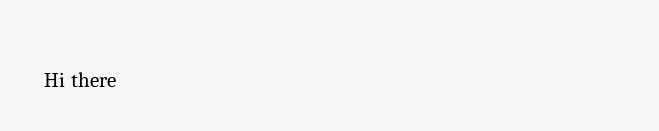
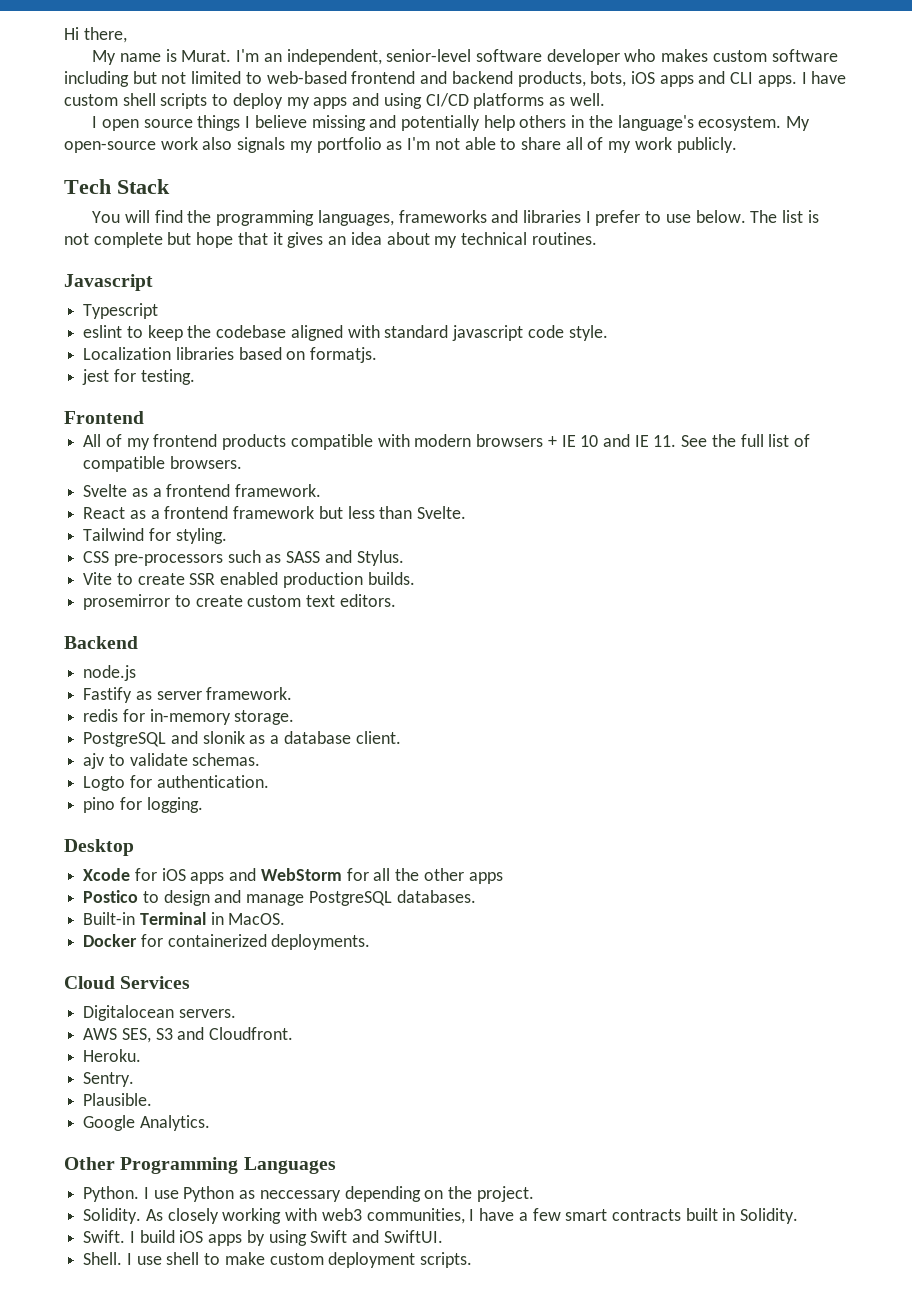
- Hi there
+ Hi there,
+ My name is Murat. I'm an independent, senior-level software developer who makes custom software including but not limited to web-based frontend and backend products, bots, iOS apps and CLI apps. I have custom shell scripts to deploy my apps and using CI/CD platforms as well.
+ I open source things I believe missing and potentially help others in the language's ecosystem. My open-source work also signals my portfolio as I'm not able to share all of my work publicly.
+ Tech Stack
+ You will find the programming languages, frameworks and libraries I prefer to use below. The list is not complete but hope that it gives an idea about my technical routines.
+ Javascript
+ Typescript
+ eslint to keep the codebase aligned with standard javascript code style.
+ Localization libraries based on formatjs.
+ jest for testing.
+ Frontend
+ All of my frontend products compatible with modern browsers + IE 10 and IE 11. See the full list of compatible browsers.
+ Svelte as a frontend framework.
+ React as a frontend framework but less than Svelte.
+ Tailwind for styling.
+ CSS pre-processors such as SASS and Stylus.
+ Vite to create SSR enabled production builds.
+ prosemirror to create custom text editors.
+ Backend
+ node.js
+ Fastify as server framework.
+ redis for in-memory storage.
+ PostgreSQL and slonik as a database client.
+ ajv to validate schemas.
+ Logto for authentication.
+ pino for logging.
+ Desktop
+ Xcode for iOS apps and WebStorm for all the other apps
+ Postico to design and manage PostgreSQL databases.
+ Built-in Terminal in MacOS.
+ Docker for containerized deployments.
+ Cloud Services
+ Digitalocean servers.
+ AWS SES, S3 and Cloudfront.
+ Heroku.
+ Sentry.
+ Plausible.
+ Google Analytics.
+ Other Programming Languages
+ Python. I use Python as neccessary depending on the project.
+ Solidity. As closely working with web3 communities, I have a few smart contracts built in Solidity.
+ Swift. I build iOS apps by using Swift and SwiftUI.
+ Shell. I use shell to make custom deployment scripts.

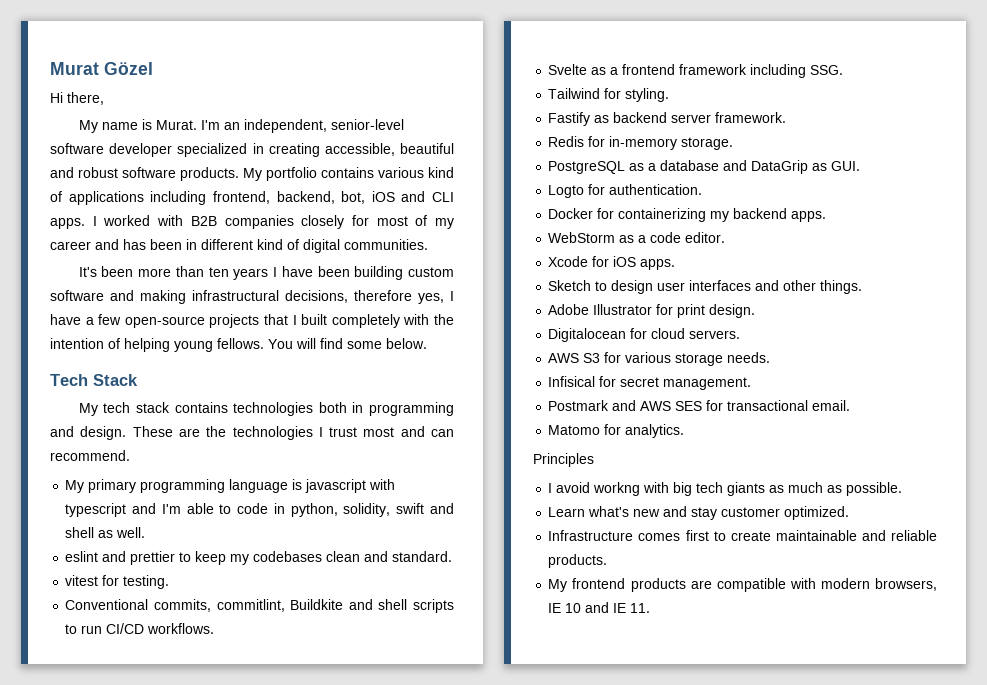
+ Murat Gözel
- I'm an independent, senior-level software developer who makes custom software including but not limited to web-based frontend and backend products, bots, iOS apps and CLI apps. I have custom shell scripts to deploy my apps and using CI/CD platforms as well.
- I open source things I believe missing and potentially help others in the language's ecosystem. My open-source work also signals my portfolio as I'm not able to share all of my work publicly.
+ I'm an independent, senior-level software developer specialized in creating accessible, beautiful and robust software products. My portfolio contains various kind of applications including frontend, backend, bot, iOS and CLI apps. I worked with B2B companies closely for most of my career and has been in different kind of digital communities.
+ It's been more than ten years I have been building custom software and making infrastructural decisions, therefore yes, I have a few open-source projects that I built completely with the intention of helping young fellows. You will find some below.
  Tech Stack
- You will find the programming languages, frameworks and libraries I prefer to use below. The list is not complete but hope that it gives an idea about my technical routines.
- Javascript
- Typescript
- eslint to keep the codebase aligned with standard javascript code style.
- Localization libraries based on formatjs.
- jest for testing.
- Frontend
- All of my frontend products compatible with modern browsers + IE 10 and IE 11. See the full list of compatible browsers.
- Svelte as a frontend framework.
- React as a frontend framework but less than Svelte.
+ My tech stack contains technologies both in programming and design. These are the technologies I trust most and can recommend.
+ My primary programming language is javascript with typescript and I'm able to code in python, solidity, swift and shell as well.
+ eslint and prettier to keep my codebases clean and standard.
+ vitest for testing.
+ Conventional commits, commitlint, Buildkite and shell scripts to run CI/CD workflows.
+ Svelte as a frontend framework including SSG.
  Tailwind for styling.
- CSS pre-processors such as SASS and Stylus.
- Vite to create SSR enabled production builds.
- prosemirror to create custom text editors.
- Backend
- node.js
- Fastify as server framework.
- redis for in-memory storage.
- PostgreSQL and slonik as a database client.
- ajv to validate schemas.
+ Fastify as backend server framework.
+ Redis for in-memory storage.
+ PostgreSQL as a database and DataGrip as GUI.
  Logto for authentication.
- pino for logging.
- Desktop
- Xcode for iOS apps and WebStorm for all the other apps
- Postico to design and manage PostgreSQL databases.
- Built-in Terminal in MacOS.
- Docker for containerized deployments.
- Cloud Services
- Digitalocean servers.
- AWS SES, S3 and Cloudfront.
- Heroku.
- Sentry.
- Plausible.
- Google Analytics.
- Other Programming Languages
- Python. I use Python as neccessary depending on the project.
- Solidity. As closely working with web3 communities, I have a few smart contracts built in Solidity.
- Swift. I build iOS apps by using Swift and SwiftUI.
- Shell. I use shell to make custom deployment scripts.
+ Docker for containerizing my backend apps.
+ WebStorm as a code editor.
+ Xcode for iOS apps.
+ Sketch to design user interfaces and other things.
+ Adobe Illustrator for print design.
+ Digitalocean for cloud servers.
+ AWS S3 for various storage needs.
+ Infisical for secret management.
+ Postmark and AWS SES for transactional email.
+ Matomo for analytics.
+ Principles
+ I avoid workng with big tech giants as much as possible.
+ Learn what's new and stay customer optimized.
+ Infrastructure comes first to create maintainable and reliable products.
+ My frontend products are compatible with modern browsers, IE 10 and IE 11.

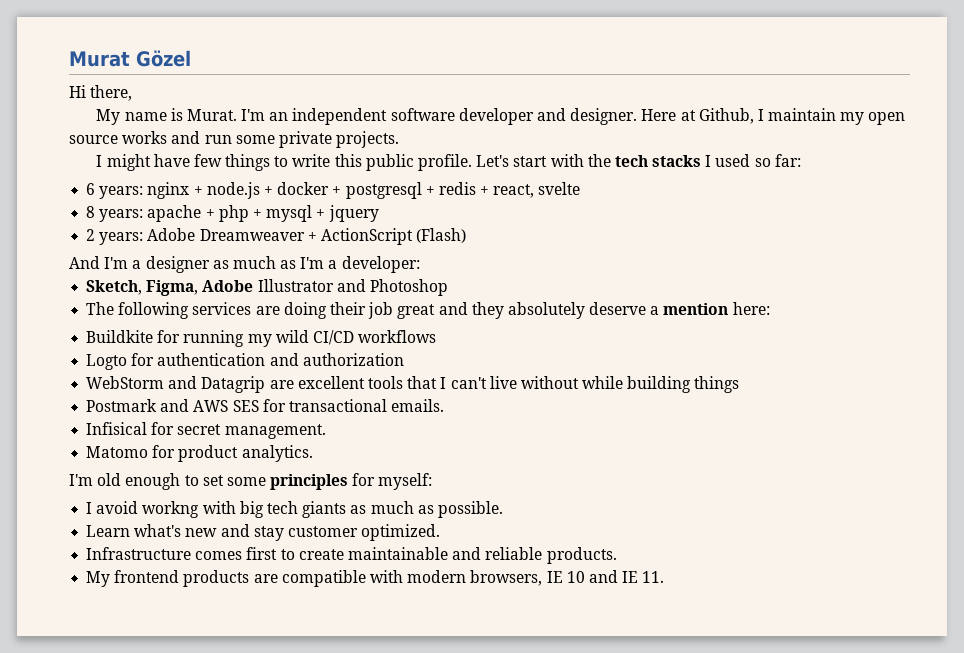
- I'm an independent, senior-level software developer specialized in creating accessible, beautiful and robust software products. My portfolio contains various kind of applications including frontend, backend, bot, iOS and CLI apps. I worked with B2B companies closely for most of my career and has been in different kind of digital communities.
- It's been more than ten years I have been building custom software and making infrastructural decisions, therefore yes, I have a few open-source projects that I built completely with the intention of helping young fellows. You will find some below.
- Tech Stack
- My tech stack contains technologies both in programming and design. These are the technologies I trust most and can recommend.
- My primary programming language is javascript with typescript and I'm able to code in python, solidity, swift and shell as well.
- eslint and prettier to keep my codebases clean and standard.
- vitest for testing.
- Conventional commits, commitlint, Buildkite and shell scripts to run CI/CD workflows.
- Svelte as a frontend framework including SSG.
- Tailwind for styling.
- Fastify as backend server framework.
- Redis for in-memory storage.
- PostgreSQL as a database and DataGrip as GUI.
- Logto for authentication.
- Docker for containerizing my backend apps.
- WebStorm as a code editor.
- Xcode for iOS apps.
- Sketch to design user interfaces and other things.
- Adobe Illustrator for print design.
- Digitalocean for cloud servers.
- AWS S3 for various storage needs.
- Infisical for secret management.
+ I'm an independent software developer and designer. Here at Github, I maintain my open source works and run some private projects.
+ I might have few things to write this public profile. Let's start with the tech stacks I used so far:
+ 6 years: nginx + node.js + docker + postgresql + redis + react, svelte
+ 8 years: apache + php + mysql + jquery
+ 2 years: Adobe Dreamweaver + ActionScript (Flash)
+ And I'm a designer as much as I'm a developer:
+ Sketch, Figma, Adobe Illustrator and Photoshop
+ The following services are doing their job great and they absolutely deserve a mention here:
+ Buildkite for running my wild CI/CD workflows
+ Logto for authentication and authorization
+ WebStorm and Datagrip are excellent tools that I can't live without while building things
- Postmark and AWS SES for transactional email.
+ Postmark and AWS SES for transactional emails.
+ Infisical for secret management.
- Matomo for analytics.
+ Matomo for product analytics.
- Principles
+ I'm old enough to set some principles for myself:

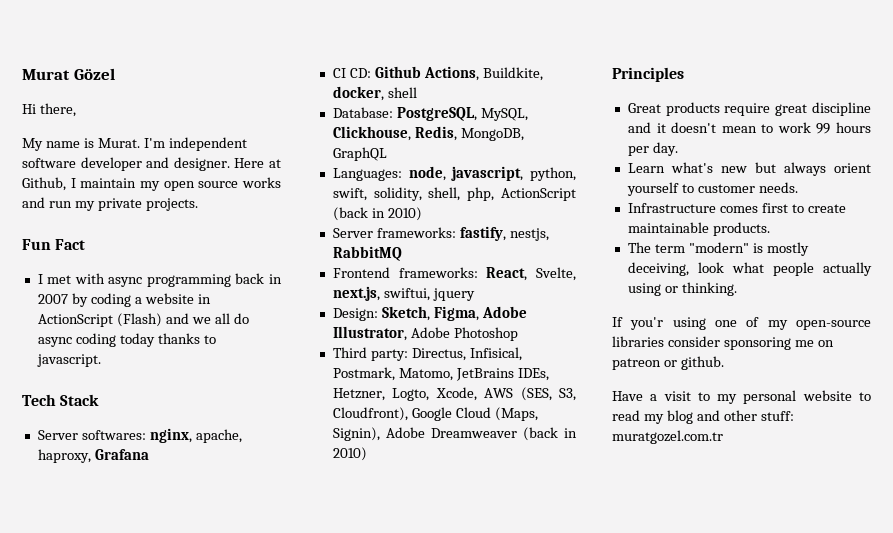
- I'm an independent software developer and designer.
+ I'm independent software developer and designer.
- Here at Github, I maintain my open source works and run some private projects.
+ Here at Github, I maintain my open source works and run my private projects.
- I might have few things to write this public profile. Let's start with the tech stacks I used so far:
- 6 years: nginx + node.js + docker + postgresql + redis + react, svelte
- 8 years: apache + php + mysql + jquery
- 2 years: Adobe Dreamweaver + ActionScript (Flash)
- And I'm a designer as much as I'm a developer:
- Sketch, Figma, Adobe Illustrator and Photoshop
+ Fun Fact
+ I met with async programming back in 2007 by coding a website in ActionScript (Flash) and we all do async coding today thanks to javascript.
+ Tech Stack
+ Server softwares: nginx, apache, haproxy, Grafana
+ CI CD: Github Actions, Buildkite, docker, shell
+ Database: PostgreSQL, MySQL, Clickhouse, Redis, MongoDB, GraphQL
+ Languages: node, javascript, python, swift, solidity, shell, php, ActionScript (back in 2010)
+ Server frameworks: fastify, nestjs, RabbitMQ
+ Frontend frameworks: React, Svelte, next.js, swiftui, jquery
+ Design: Sketch, Figma, Adobe Illustrator, Adobe Photoshop
- The following services are doing their job great and they absolutely deserve a mention here:
- Buildkite for running my wild CI/CD workflows
- Logto for authentication and authorization
- WebStorm and Datagrip are excellent tools that I can't live without while building things
- Postmark and AWS SES for transactional emails.
- Infisical for secret management.
- Matomo for product analytics.
- I'm old enough to set some principles for myself:
- I avoid workng with big tech giants as much as possible.
- Learn what's new and stay customer optimized.
+ Third party: Directus, Infisical, Postmark, Matomo, JetBrains IDEs, Hetzner, Logto, Xcode, AWS (SES, S3, Cloudfront), Google Cloud (Maps, Signin), Adobe Dreamweaver (back in 2010)
+ Principles
+ Great products require great discipline and it doesn't mean to work 99 hours per day.
+ Learn what's new but always orient yourself to customer needs.
- Infrastructure comes first to create maintainable and reliable products.
+ Infrastructure comes first to create maintainable products.
- My frontend products are compatible with modern browsers, IE 10 and IE 11.
+ The term "modern" is mostly deceiving, look what people actually using or thinking.
+ If you'r using one of my open-source libraries consider sponsoring me on patreon or github.
+ Have a visit to my personal website to read my blog and other stuff: muratgozel.com.tr

